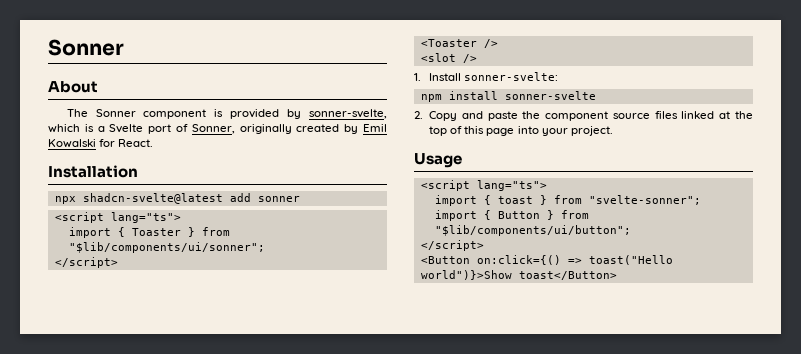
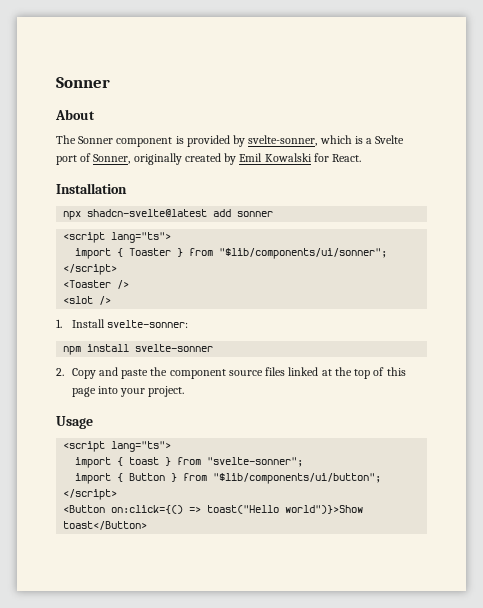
- The Sonner component is provided by sonner-svelte, which is a Svelte port of Sonner, originally created by Emil Kowalski for React.
+ The Sonner component is provided by svelte-sonner, which is a Svelte port of Sonner, originally created by Emil Kowalski for React.
- 1. Install sonner-svelte:
+ 1. Install svelte-sonner:
- npm install sonner-svelte
+ npm install svelte-sonner

